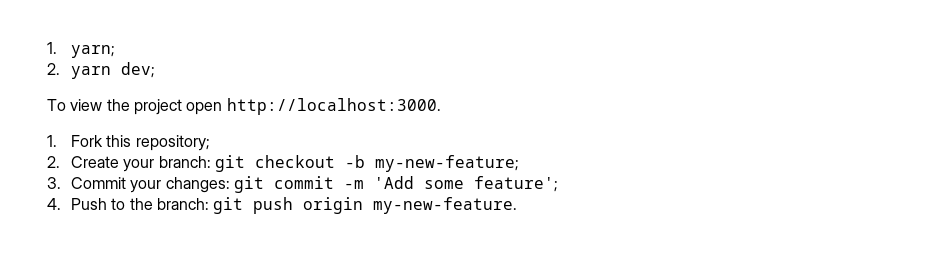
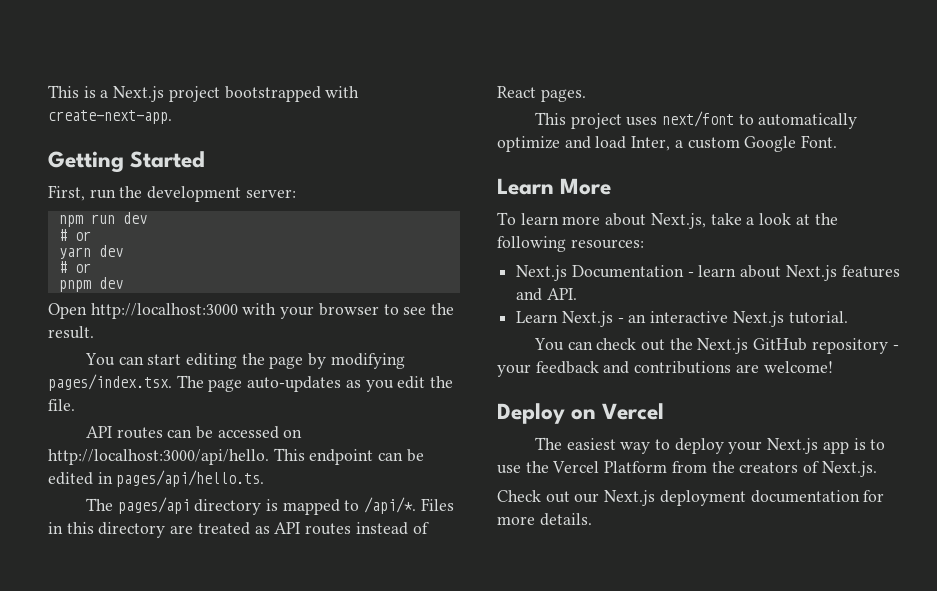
- 1. yarn;
- 2. yarn dev;
- To view the project open http://localhost:3000.
- 1. Fork this repository;
- 2. Create your branch: git checkout -b my-new-feature;
- 3. Commit your changes: git commit -m 'Add some feature';
- 4. Push to the branch: git push origin my-new-feature.
+ This is a Next.js project bootstrapped with create-next-app.
+ Getting Started
+ First, run the development server:
+ npm run dev
+ # or
+ yarn dev
+ # or
+ pnpm dev
+ Open http://localhost:3000 with your browser to see the result.
+ You can start editing the page by modifying pages/index.tsx. The page auto-updates as you edit the file.
+ API routes can be accessed on http://localhost:3000/api/hello. This endpoint can be edited in pages/api/hello.ts.
+ The pages/api directory is mapped to /api/*. Files in this directory are treated as API routes instead of React pages.
+ This project uses next/font to automatically optimize and load Inter, a custom Google Font.
+ Learn More
+ To learn more about Next.js, take a look at the following resources:
+ Next.js Documentation - learn about Next.js features and API.
+ Learn Next.js - an interactive Next.js tutorial.
+ You can check out the Next.js GitHub repository - your feedback and contributions are welcome!
+ Deploy on Vercel
+ The easiest way to deploy your Next.js app is to use the Vercel Platform from the creators of Next.js.
+ Check out our Next.js deployment documentation for more details.

